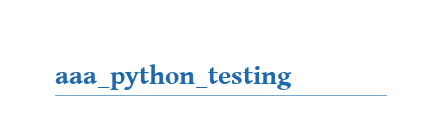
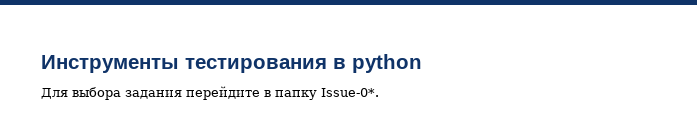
- aaa_python_testing
+ Инструменты тестирования в python
+ Для выбора задания перейдите в папку Issue-0*.

